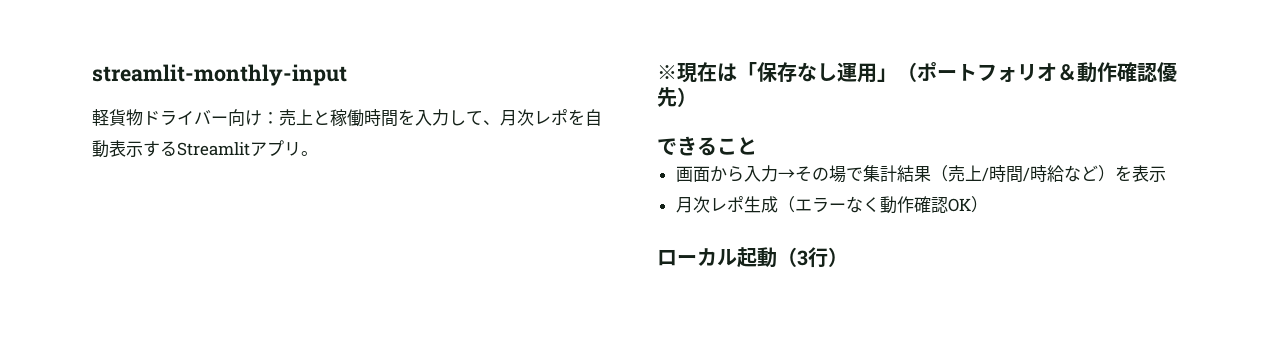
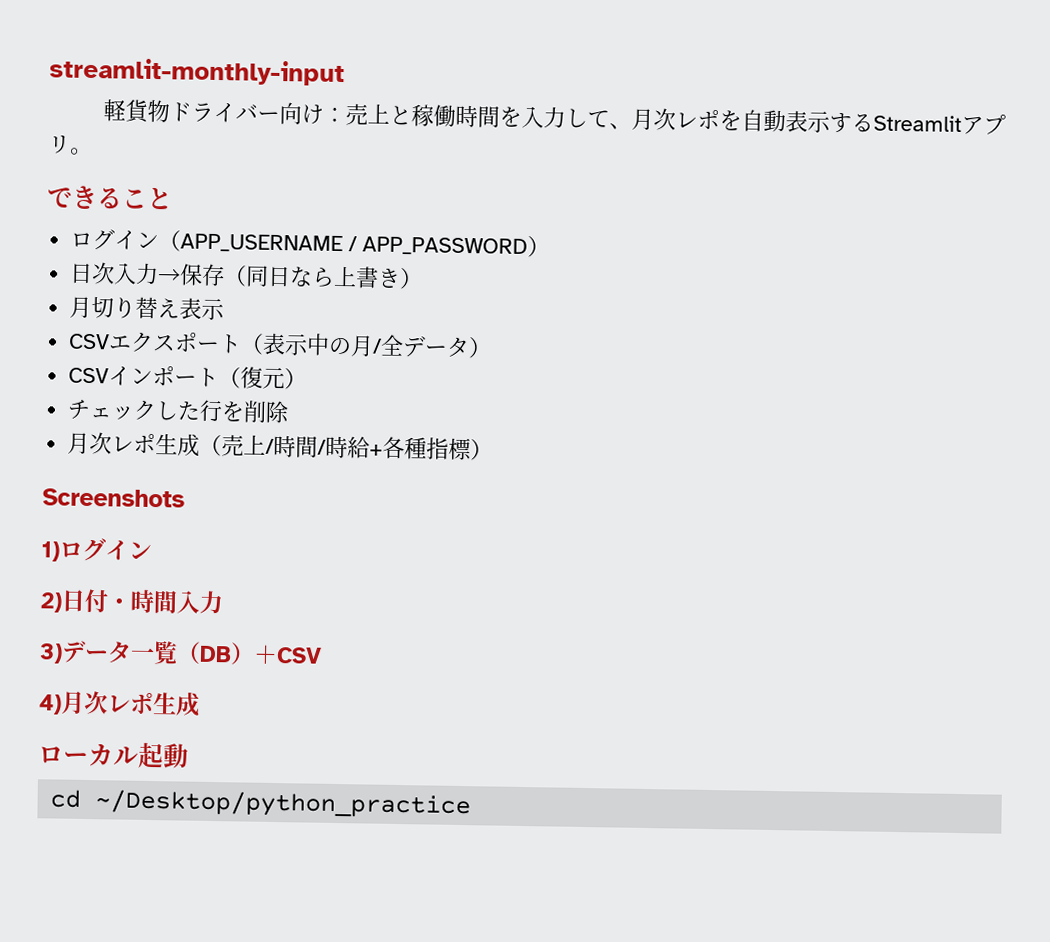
- ※現在は「保存なし運用」（ポートフォリオ＆動作確認優先）
  できること
- 画面から入力→その場で集計結果（売上/時間/時給など）を表示
- 月次レポ生成（エラーなく動作確認OK）
+ ログイン（APP_USERNAME / APP_PASSWORD）
+ 日次入力→保存（同日なら上書き）
+ 月切り替え表示
+ CSVエクスポート（表示中の月/全データ）
+ CSVインポート（復元）
+ チェックした行を削除
+ 月次レポ生成（売上/時間/時給+各種指標）
+ Screenshots
+ 1)ログイン
+ 2)日付・時間入力
+ 3)データ一覧（DB）＋CSV
+ 4)月次レポ生成
- ローカル起動（3行）
+ ローカル起動
+ cd ~/Desktop/python_practice

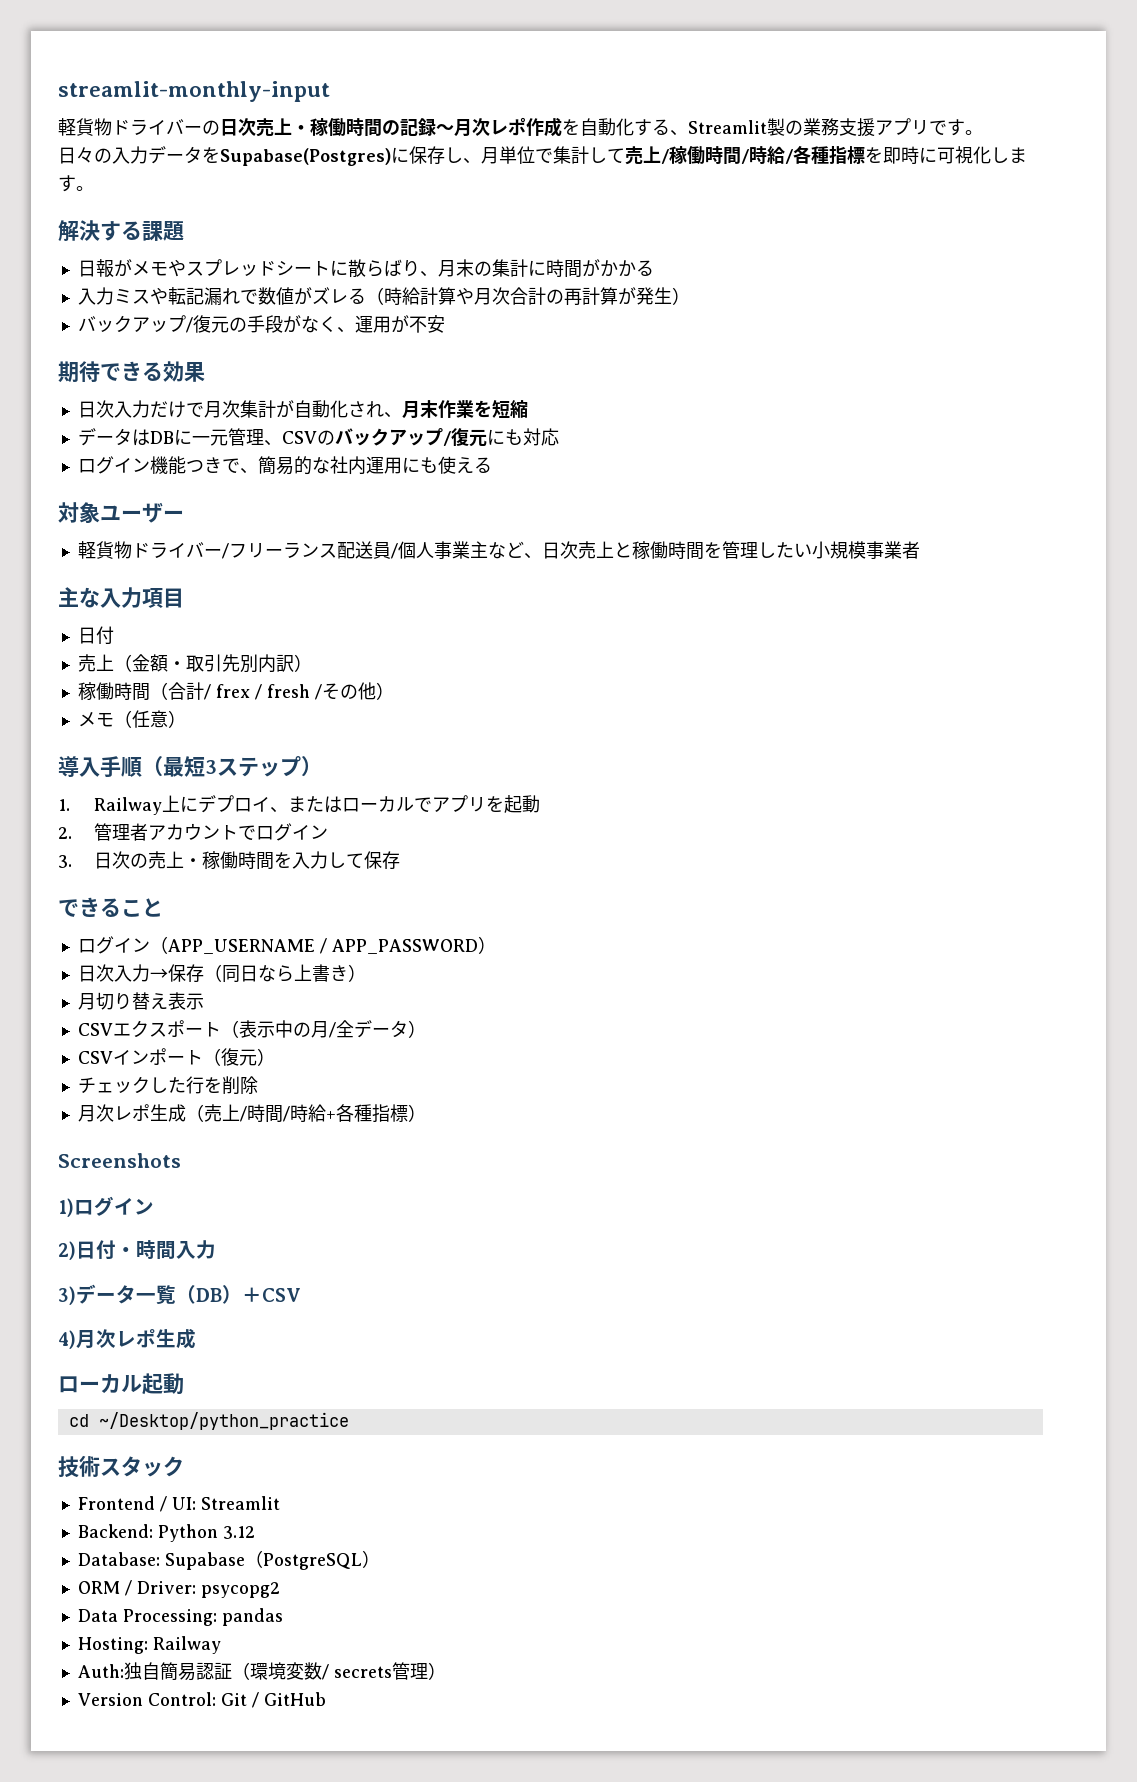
- 軽貨物ドライバー向け：売上と稼働時間を入力して、月次レポを自動表示するStreamlitアプリ。
+ 軽貨物ドライバーの日次売上・稼働時間の記録〜月次レポ作成を自動化する、Streamlit製の業務支援アプリです。
+ 日々の入力データをSupabase(Postgres)に保存し、月単位で集計して売上/稼働時間/時給/各種指標を即時に可視化します。
+ 解決する課題
+ 日報がメモやスプレッドシートに散らばり、月末の集計に時間がかかる
+ 入力ミスや転記漏れで数値がズレる（時給計算や月次合計の再計算が発生）
+ バックアップ/復元の手段がなく、運用が不安
+ 期待できる効果
+ 日次入力だけで月次集計が自動化され、月末作業を短縮
+ データはDBに一元管理、CSVのバックアップ/復元にも対応
+ ログイン機能つきで、簡易的な社内運用にも使える
+ 対象ユーザー
+ 軽貨物ドライバー/フリーランス配送員/個人事業主など、日次売上と稼働時間を管理したい小規模事業者
+ 主な入力項目
+ 日付
+ 売上（金額・取引先別内訳）
+ 稼働時間（合計/ frex / fresh /その他）
+ メモ（任意）
+ 導入手順（最短3ステップ）
+ 1. Railway上にデプロイ、またはローカルでアプリを起動
+ 2.管理者アカウントでログイン
+ 3.日次の売上・稼働時間を入力して保存
+ 技術スタック
+ Frontend / UI: Streamlit
+ Backend: Python 3.12
+ Database: Supabase（PostgreSQL）
+ ORM / Driver: psycopg2
+ Data Processing: pandas
+ Hosting: Railway
+ Auth:独自簡易認証（環境変数/ secrets管理）
+ Version Control: Git / GitHub

